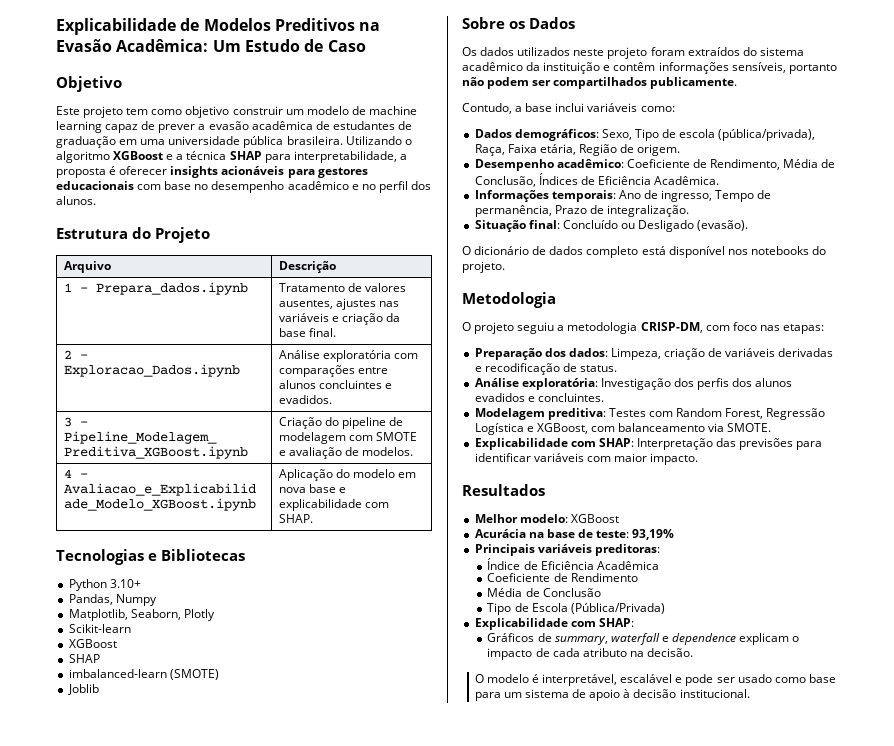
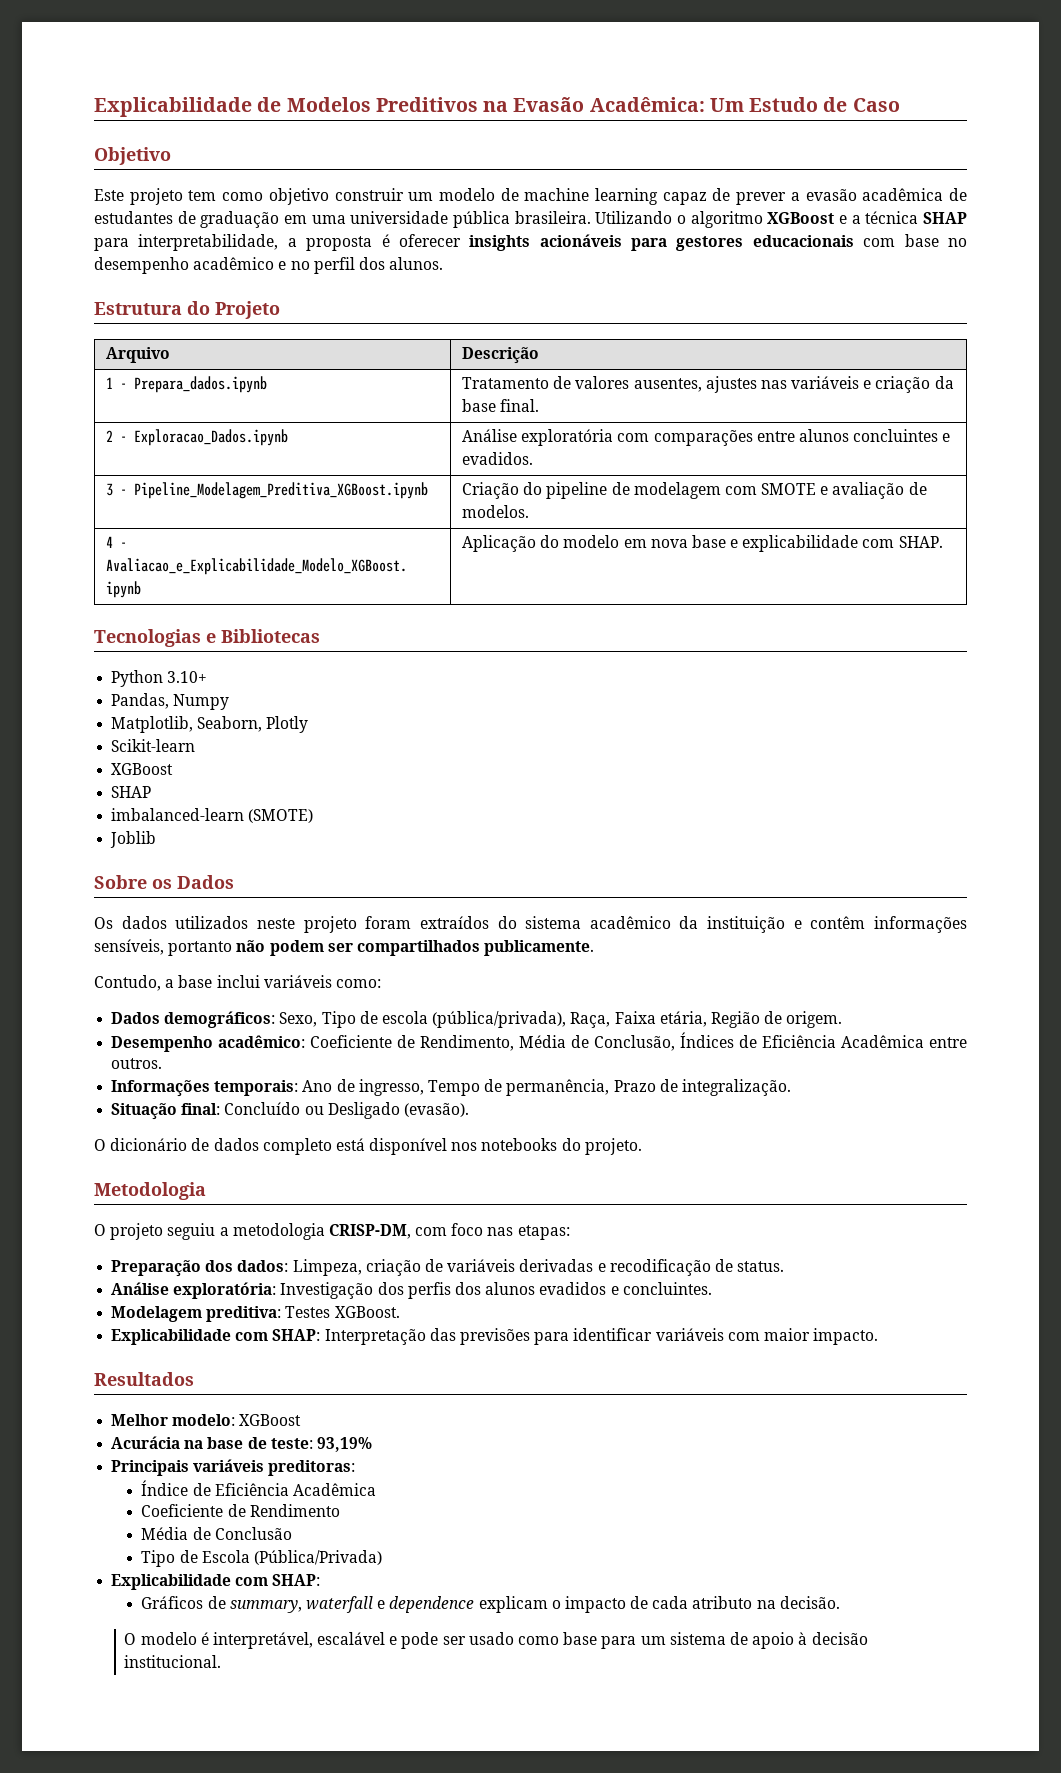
- Desempenho acadêmico: Coeficiente de Rendimento, Média de Conclusão, Índices de Eficiência Acadêmica.
+ Desempenho acadêmico: Coeficiente de Rendimento, Média de Conclusão, Índices de Eficiência Acadêmica entre outros.
- Modelagem preditiva: Testes com Random Forest, Regressão Logística e XGBoost, com balanceamento via SMOTE.
+ Modelagem preditiva: Testes XGBoost.

